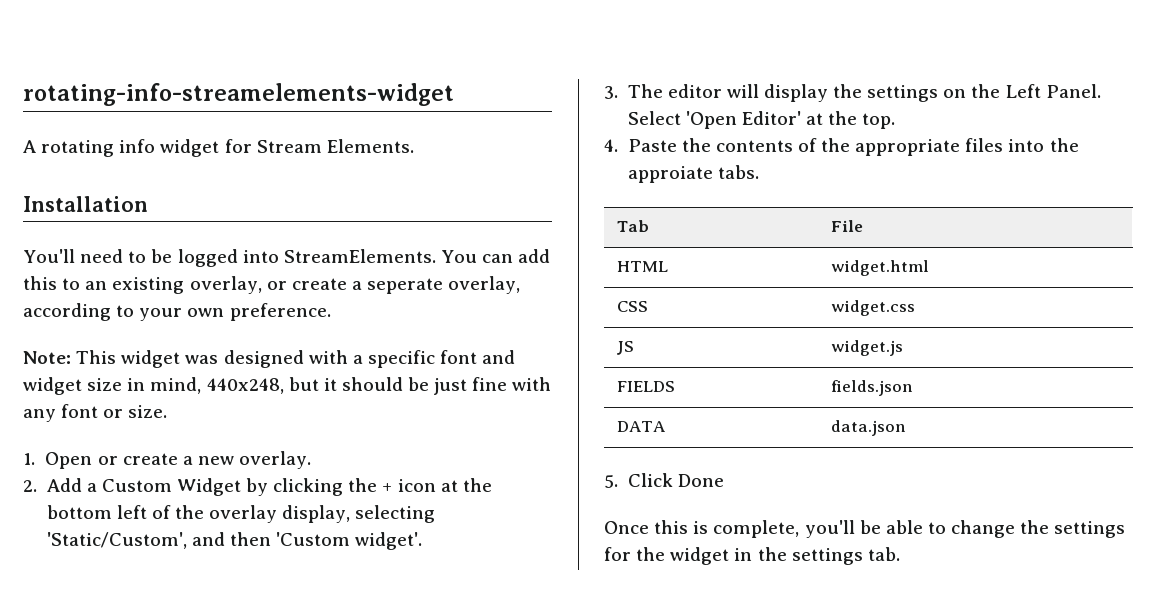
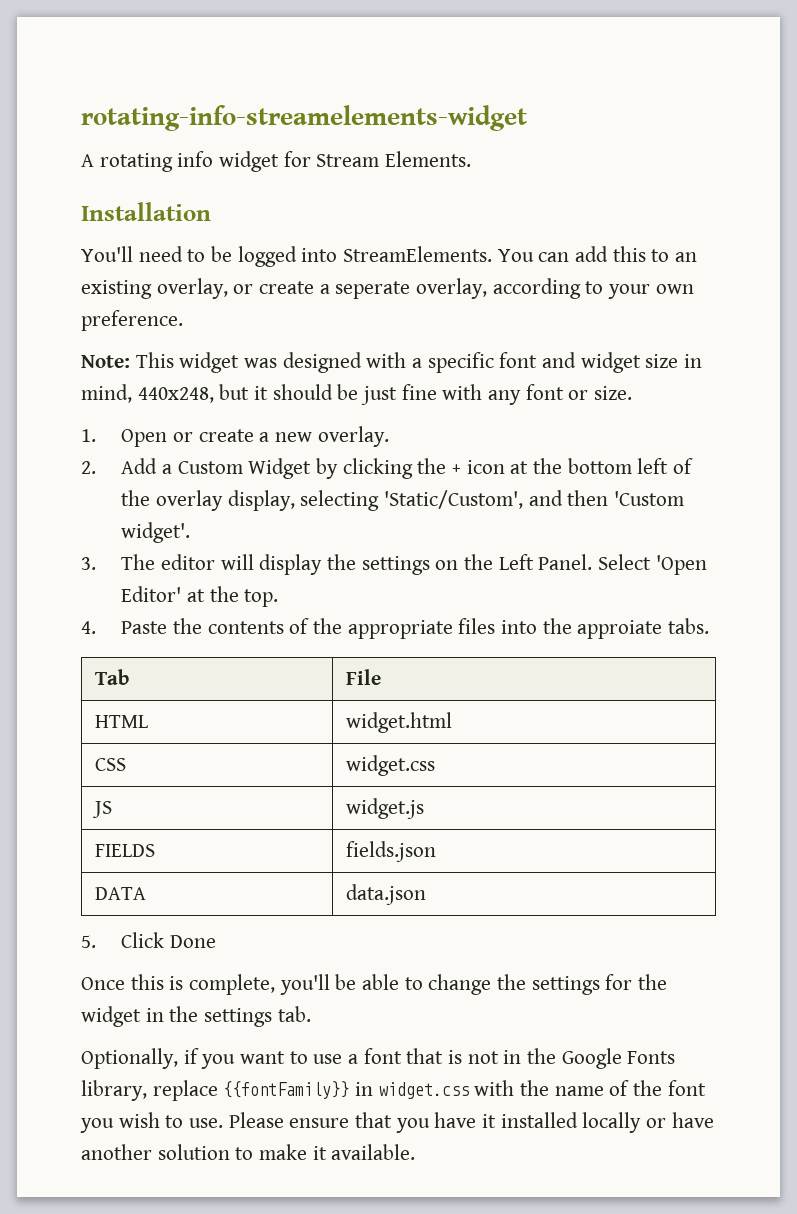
+ Optionally, if you want to use a font that is not in the Google Fonts library, replace {{fontFamily}} in widget.css with the name of the font you wish to use. Please ensure that you have it installed locally or have another solution to make it available.

